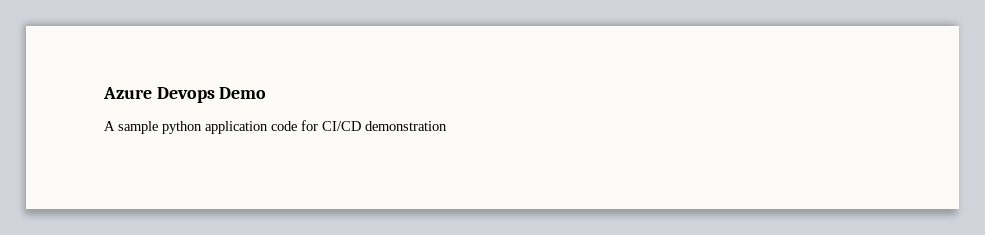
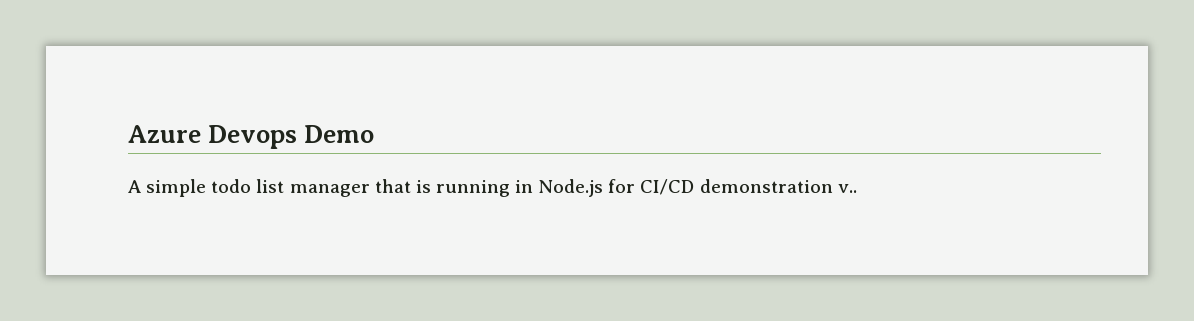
- A sample python application code for CI/CD demonstration
+ A simple todo list manager that is running in Node.js for CI/CD demonstration v..

